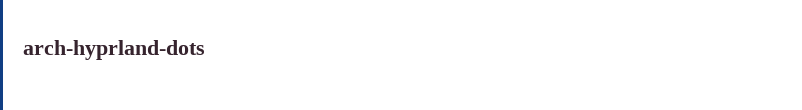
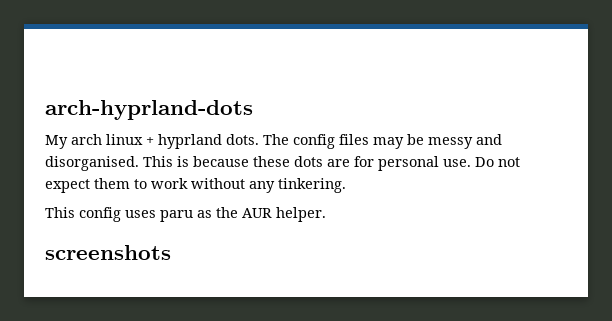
+ My arch linux + hyprland dots. The config files may be messy and disorganised. This is because these dots are for personal use. Do not expect them to work without any tinkering.
+ This config uses paru as the AUR helper.
+ screenshots

